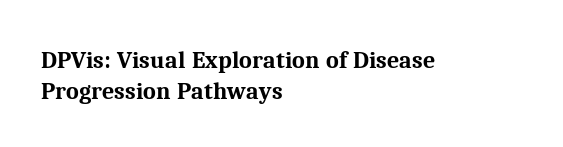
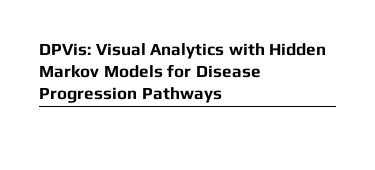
- DPVis: Visual Exploration of Disease Progression Pathways
+ DPVis: Visual Analytics with Hidden Markov Models for Disease Progression Pathways

